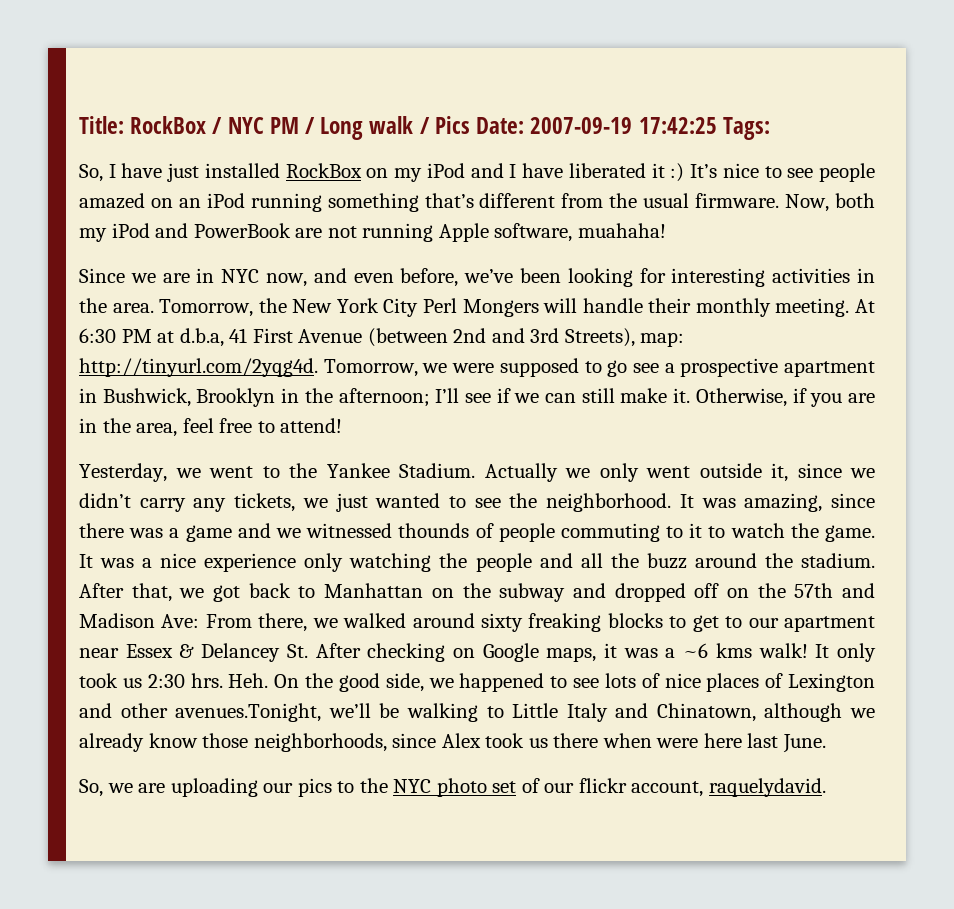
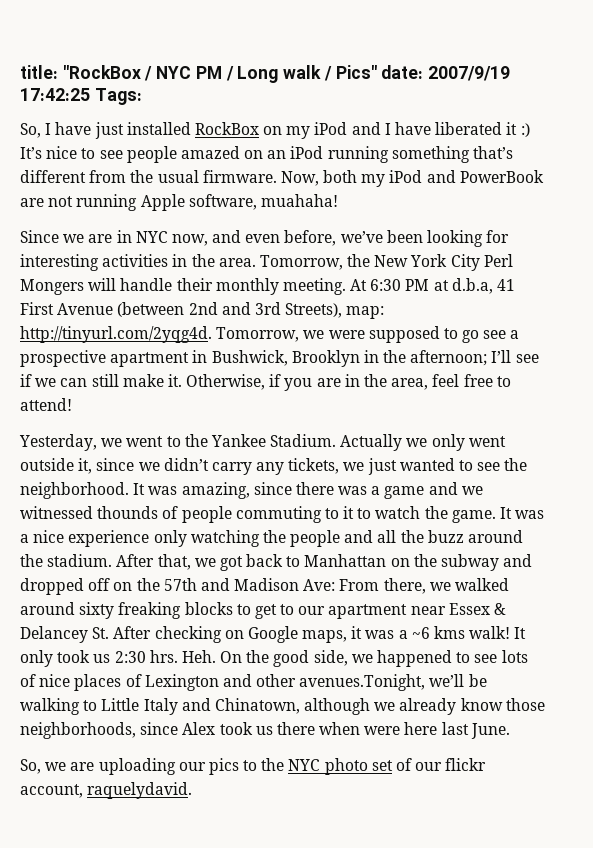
- Title: RockBox / NYC PM / Long walk / Pics Date: 2007-09-19 17:42:25 Tags:
+ title: "RockBox / NYC PM / Long walk / Pics" date: 2007/9/19 17:42:25 Tags:

